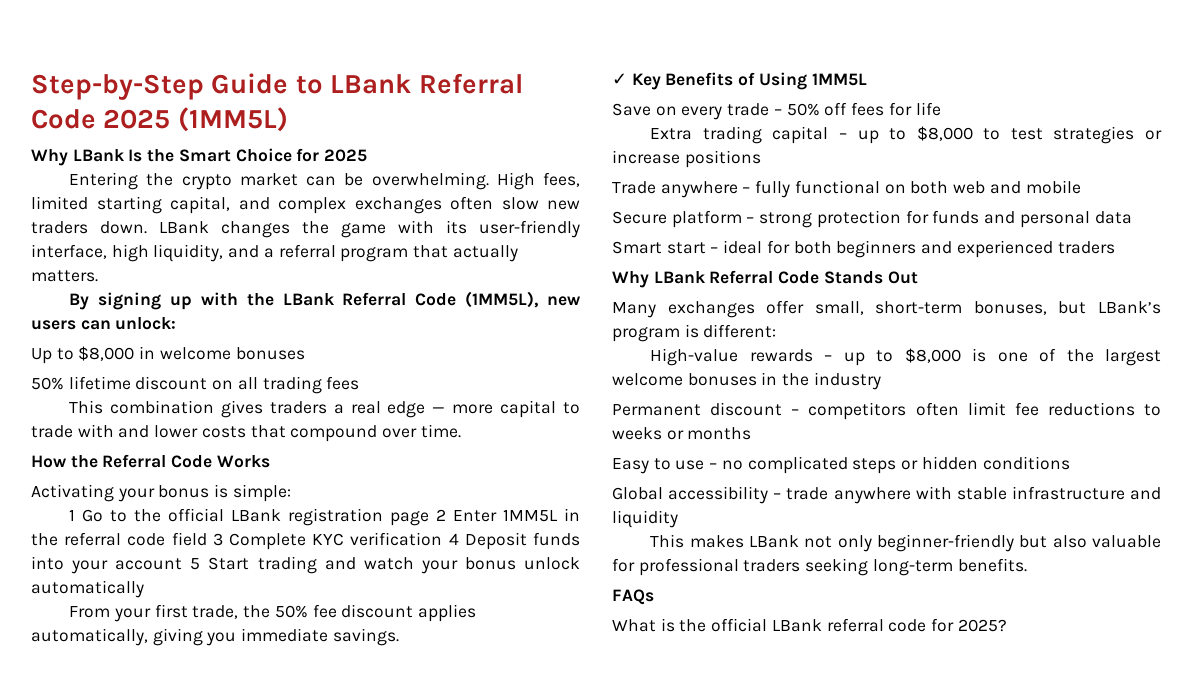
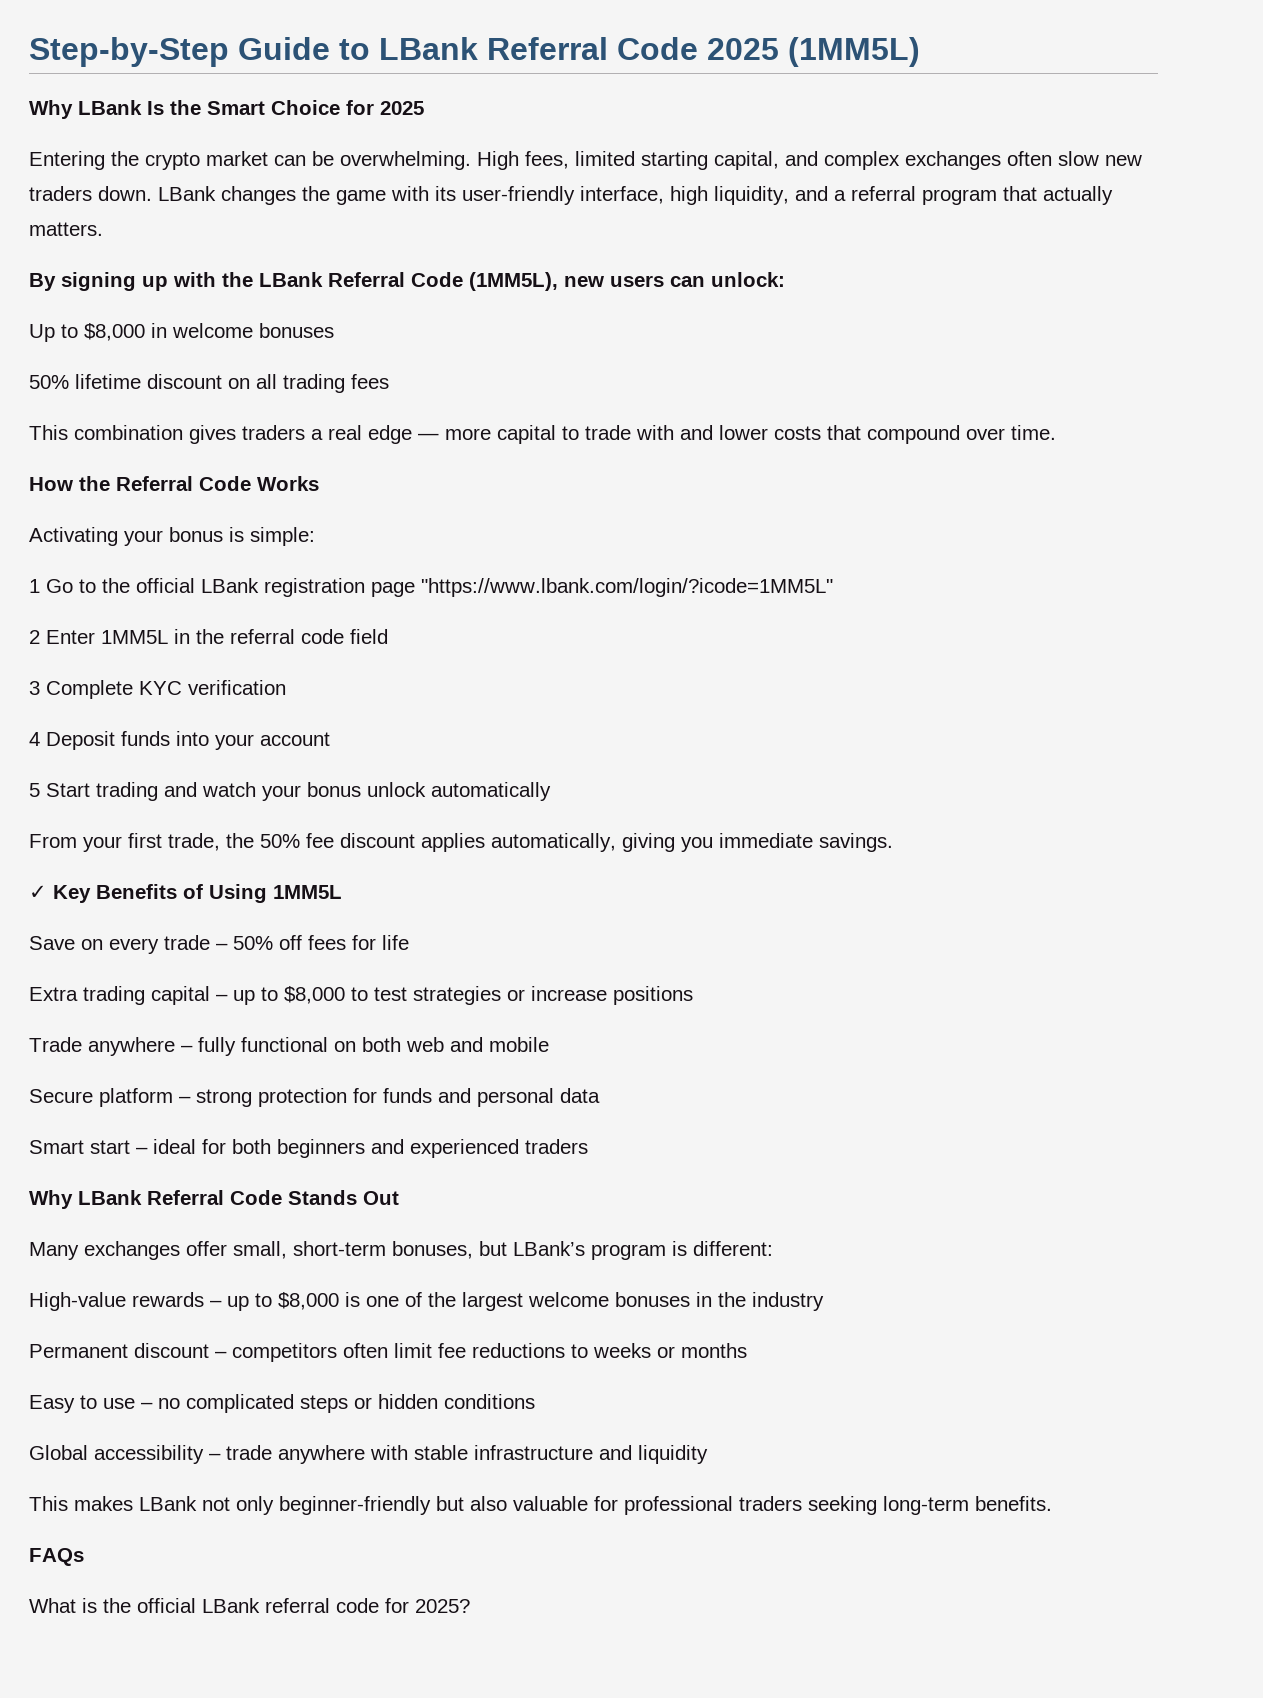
- 1 Go to the official LBank registration page 2 Enter 1MM5L in the referral code field 3 Complete KYC verification 4 Deposit funds into your account 5 Start trading and watch your bonus unlock automatically
+ 1 Go to the official LBank registration page "https://www.lbank.com/login/?icode=1MM5L"
+ 2 Enter 1MM5L in the referral code field
+ 3 Complete KYC verification
+ 4 Deposit funds into your account
+ 5 Start trading and watch your bonus unlock automatically

